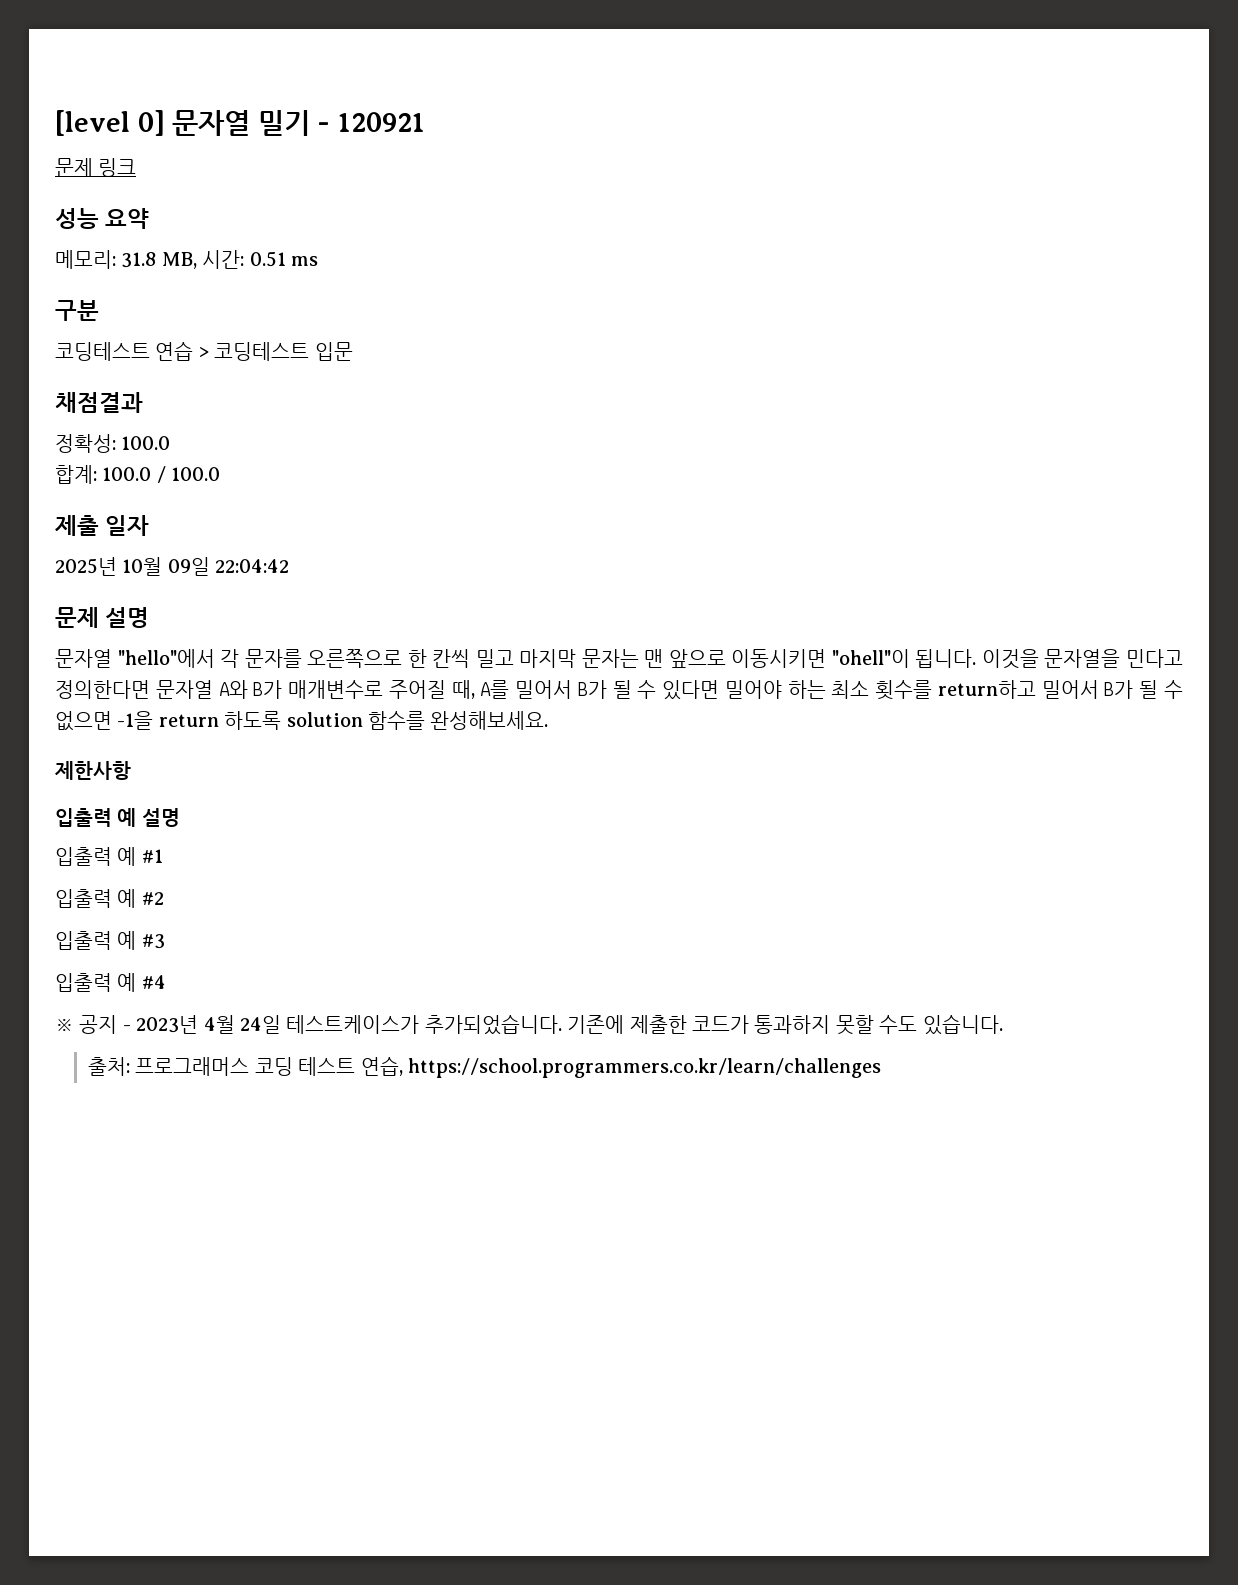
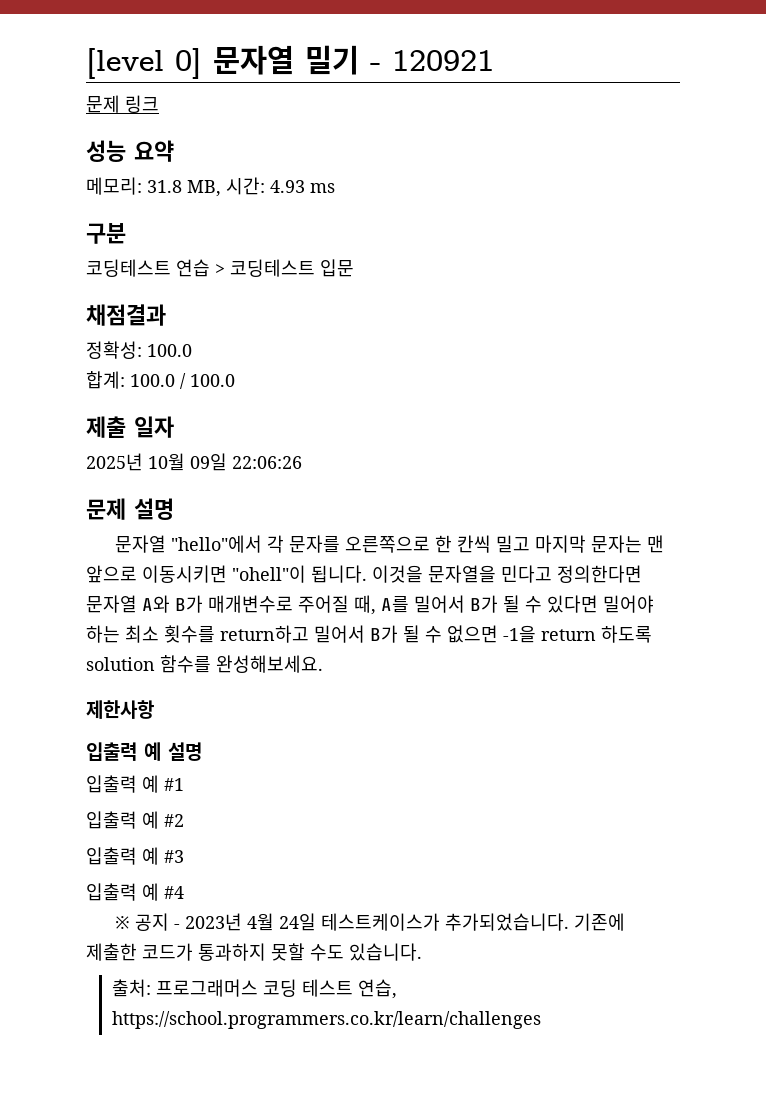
- 메모리: 31.8 MB, 시간: 0.51 ms
+ 메모리: 31.8 MB, 시간: 4.93 ms
- 2025년 10월 09일 22:04:42
+ 2025년 10월 09일 22:06:26

